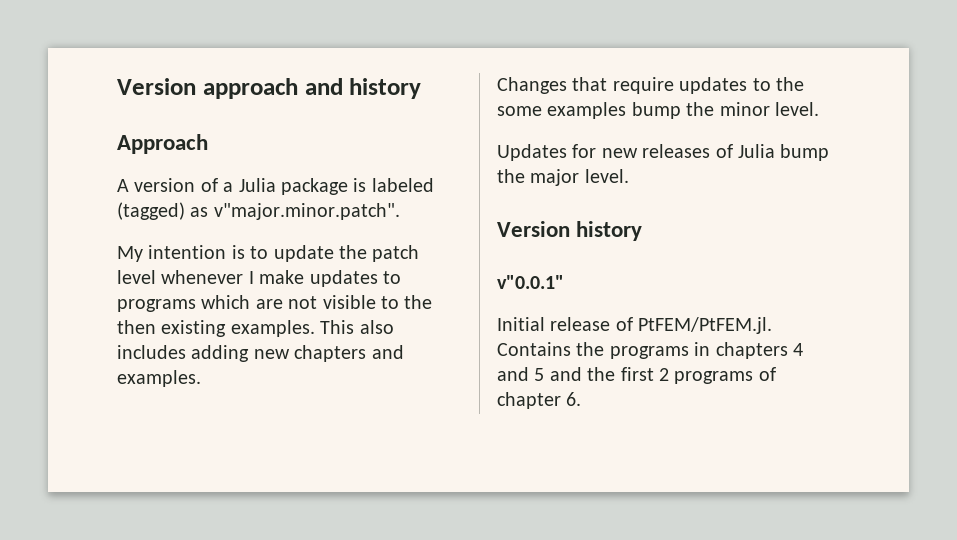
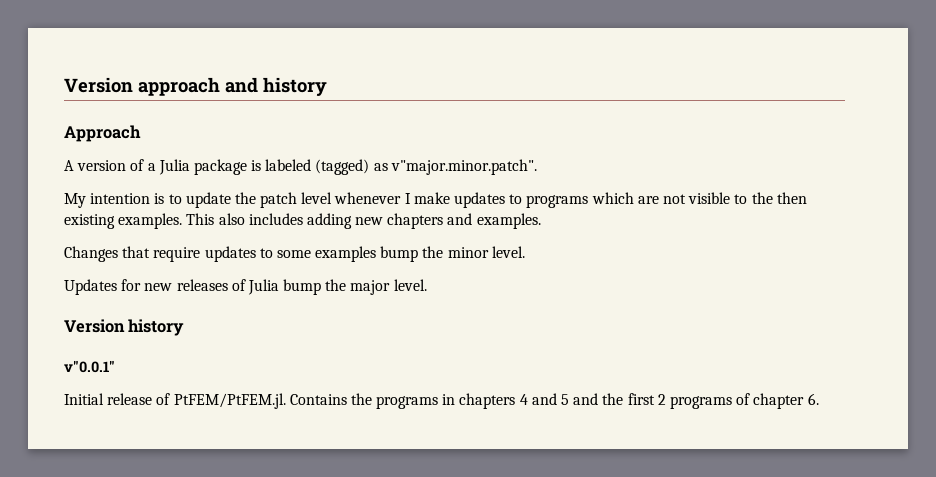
- Changes that require updates to the some examples bump the minor level.
+ Changes that require updates to some examples bump the minor level.

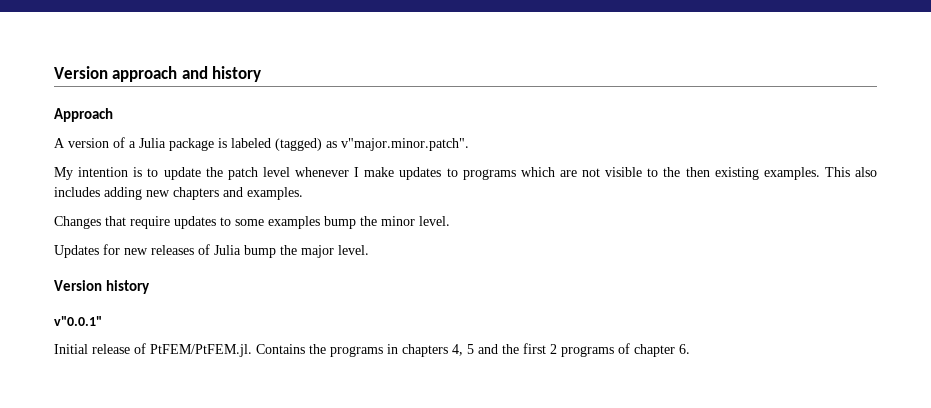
- Initial release of PtFEM/PtFEM.jl. Contains the programs in chapters 4 and 5 and the first 2 programs of chapter 6.
+ Initial release of PtFEM/PtFEM.jl. Contains the programs in chapters 4, 5 and the first 2 programs of chapter 6.

